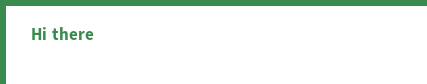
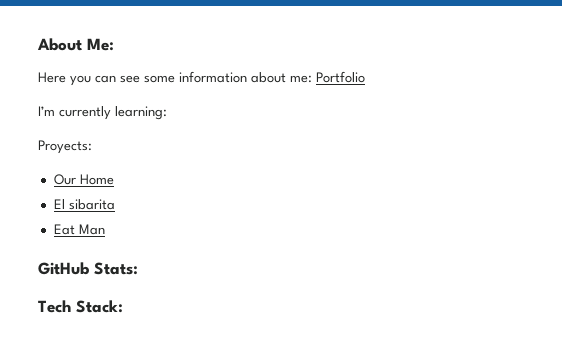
- Hi there
+ About Me:
+ Here you can see some information about me: Portfolio
+ I’m currently learning:
+ Proyects:
+ Our Home
+ El sibarita
+ Eat Man
+ GitHub Stats:
+ Tech Stack:

